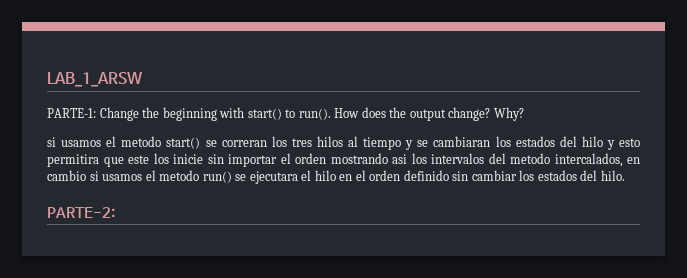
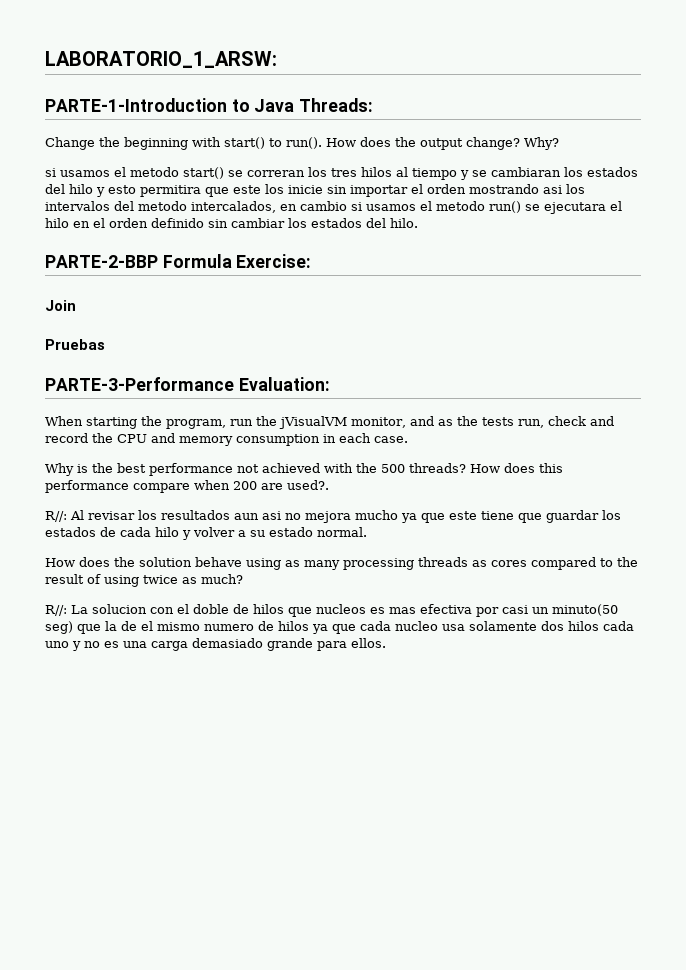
- LAB_1_ARSW
- PARTE-1: Change the beginning with start() to run().
+ LABORATORIO_1_ARSW:
+ PARTE-1-Introduction to Java Threads:
+ Change the beginning with start() to run().
- PARTE-2:
+ PARTE-2-BBP Formula Exercise:
+ Join
+ Pruebas
+ PARTE-3-Performance Evaluation:
+ When starting the program, run the jVisualVM monitor, and as the tests run, check and record the CPU and memory consumption in each case.
+ Why is the best performance not achieved with the 500 threads? How does this performance compare when 200 are used?.
+ R//: Al revisar los resultados aun asi no mejora mucho ya que este tiene que guardar los estados de cada hilo y volver a su estado normal.
+ How does the solution behave using as many processing threads as cores compared to the result of using twice as much?
+ R//: La solucion con el doble de hilos que nucleos es mas efectiva por casi un minuto(50 seg) que la de el mismo numero de hilos ya que cada nucleo usa solamente dos hilos cada uno y no es una carga demasiado grande para ellos.

